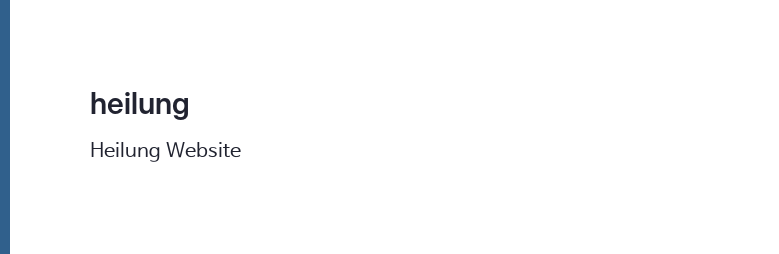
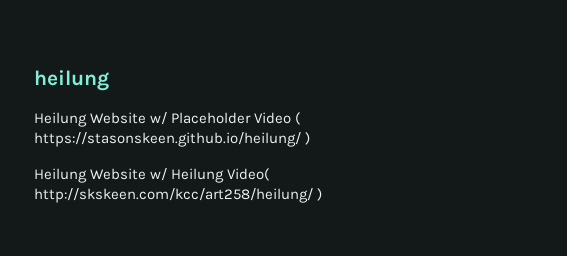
- Heilung Website
+ Heilung Website w/ Placeholder Video ( https://stasonskeen.github.io/heilung/ )
+ Heilung Website w/ Heilung Video( http://skskeen.com/kcc/art258/heilung/ )

